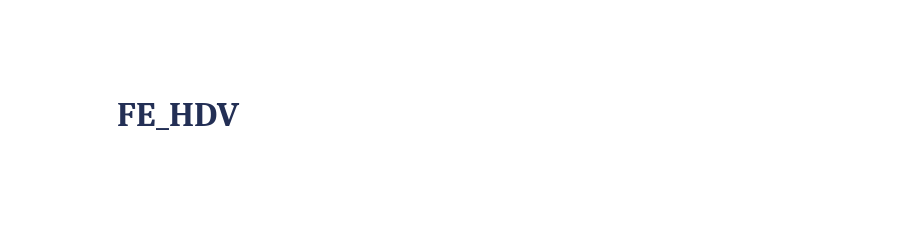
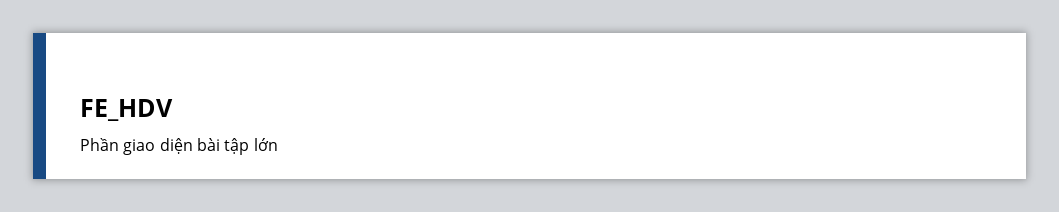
+ Phần giao diện bài tập lớn

